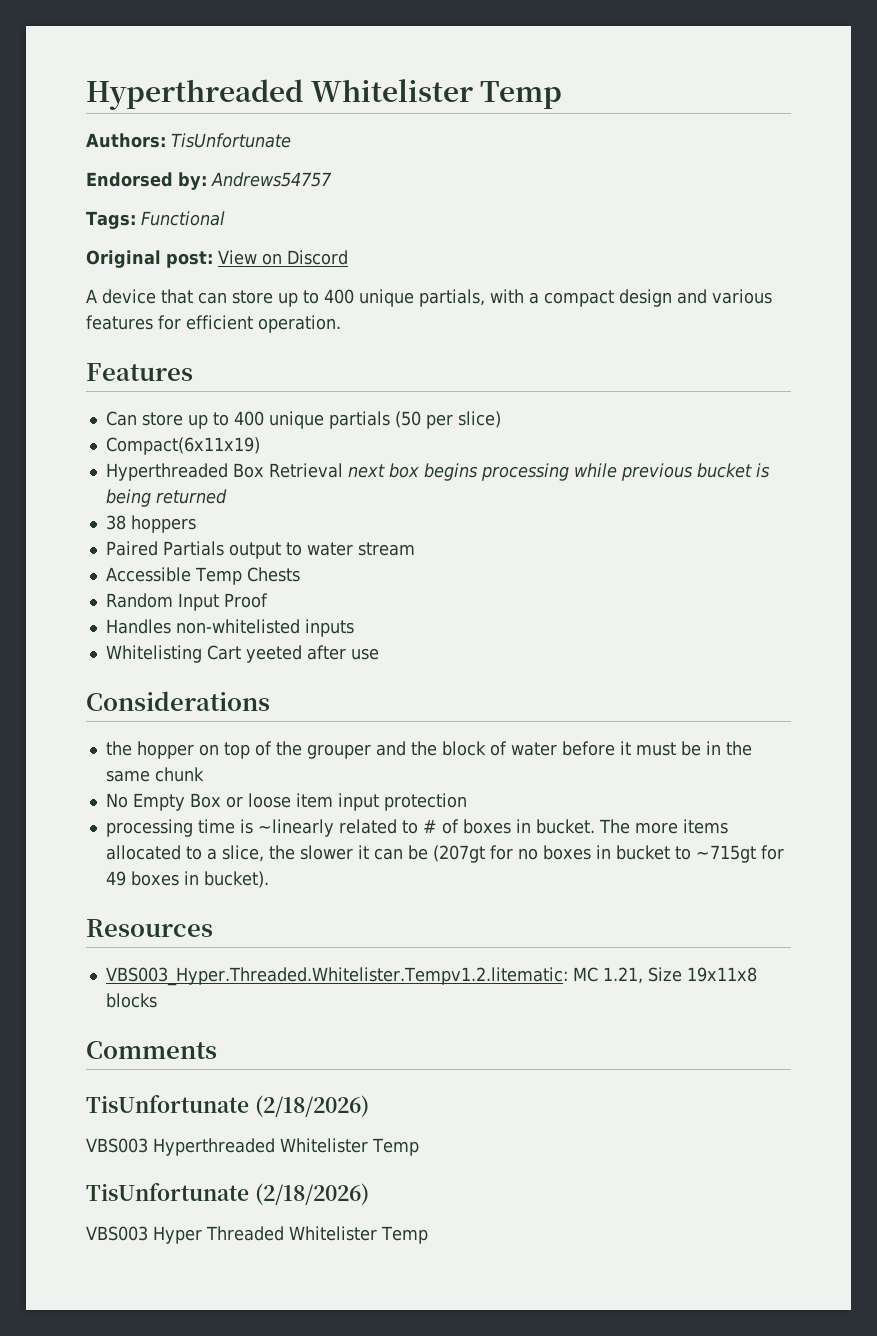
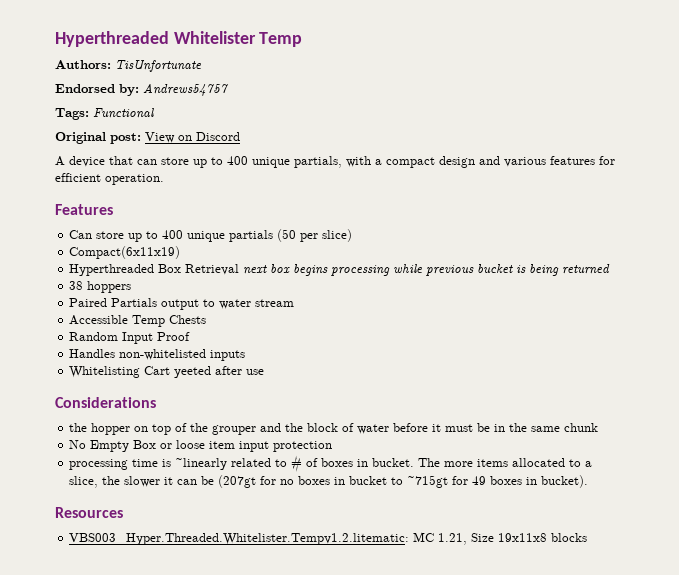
- Comments
- TisUnfortunate (2/18/2026)
- VBS003 Hyperthreaded Whitelister Temp
- TisUnfortunate (2/18/2026)
- VBS003 Hyper Threaded Whitelister Temp

